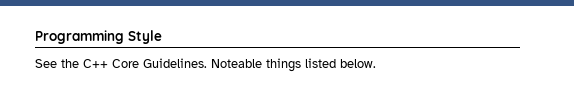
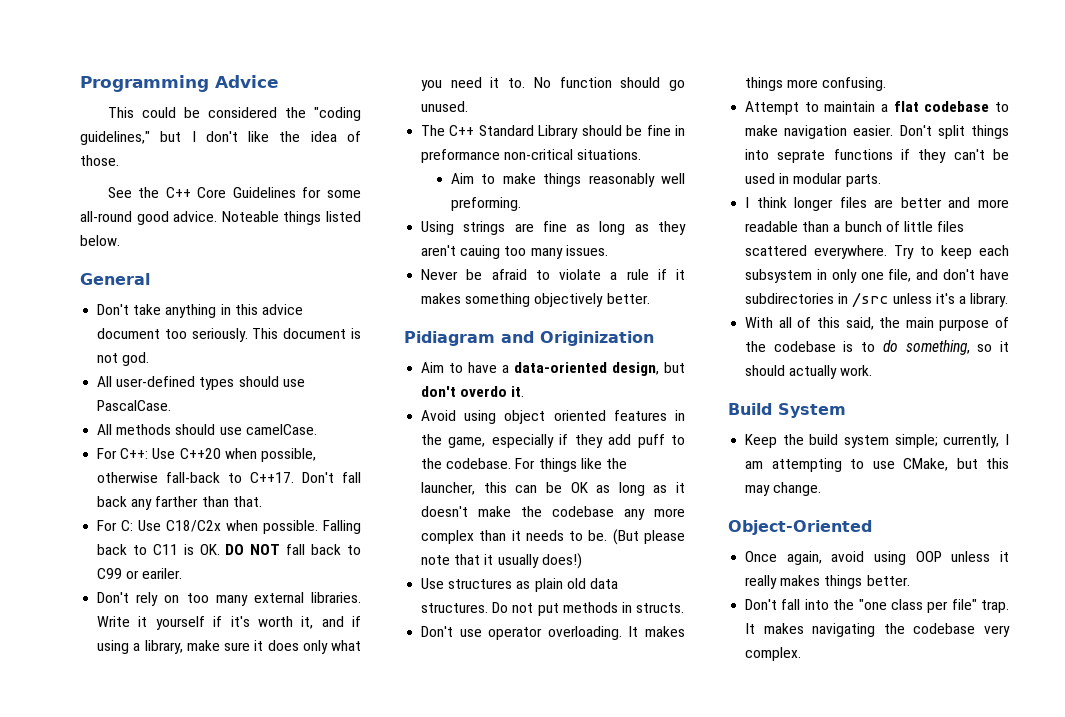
- Programming Style
- See the C++ Core Guidelines. Noteable things listed below.
+ Programming Advice
+ This could be considered the "coding guidelines," but I don't like the idea of those.
+ See the C++ Core Guidelines for some all-round good advice. Noteable things listed below.
+ General
+ Don't take anything in this advice document too seriously. This document is not god.
+ All user-defined types should use PascalCase.
+ All methods should use camelCase.
+ For C++: Use C++20 when possible, otherwise fall-back to C++17. Don't fall back any farther than that.
+ For C: Use C18/C2x when possible. Falling back to C11 is OK. DO NOT fall back to C99 or eariler.
+ Don't rely on too many external libraries. Write it yourself if it's worth it, and if using a library, make sure it does only what you need it to. No function should go unused.
+ The C++ Standard Library should be fine in preformance non-critical situations.
+ Aim to make things reasonably well preforming.
+ Using strings are fine as long as they aren't cauing too many issues.
+ Never be afraid to violate a rule if it makes something objectively better.
+ Pidiagram and Originization
+ Aim to have a data-oriented design, but don't overdo it.
+ Avoid using object oriented features in the game, especially if they add puff to the codebase. For things like the launcher, this can be OK as long as it doesn't make the codebase any more complex than it needs to be. (But please note that it usually does!)
+ Use structures as plain old data structures. Do not put methods in structs.
+ Don't use operator overloading. It makes things more confusing.
+ Attempt to maintain a flat codebase to make navigation easier. Don't split things into seprate functions if they can't be used in modular parts.
+ I think longer files are better and more readable than a bunch of little files scattered everywhere. Try to keep each subsystem in only one file, and don't have subdirectories in /src unless it's a library.
+ With all of this said, the main purpose of the codebase is to do something, so it should actually work.
+ Build System
+ Keep the build system simple; currently, I am attempting to use CMake, but this may change.
+ Object-Oriented
+ Once again, avoid using OOP unless it really makes things better.
+ Don't fall into the "one class per file" trap. It makes navigating the codebase very complex.

